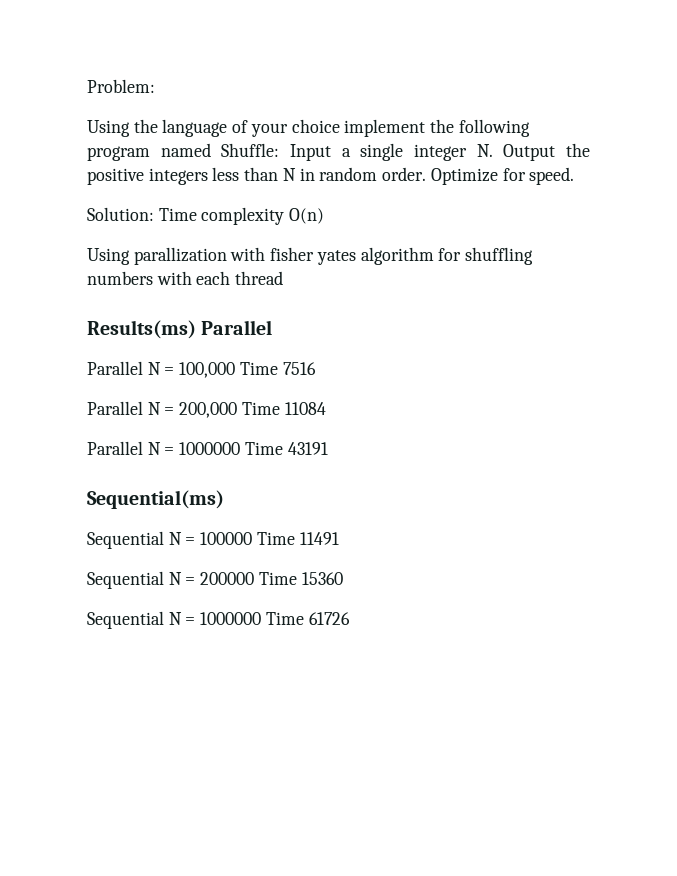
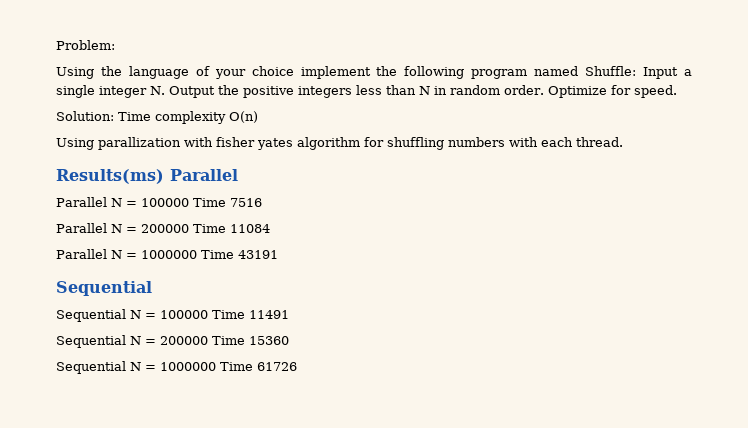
- Using parallization with fisher yates algorithm for shuffling numbers with each thread
+ Using parallization with fisher yates algorithm for shuffling numbers with each thread.
- Parallel N = 100,000 Time 7516
+ Parallel N = 100000 Time 7516
- Parallel N = 200,000 Time 11084
+ Parallel N = 200000 Time 11084
  Parallel N = 1000000 Time 43191
- Sequential(ms)
+ Sequential

